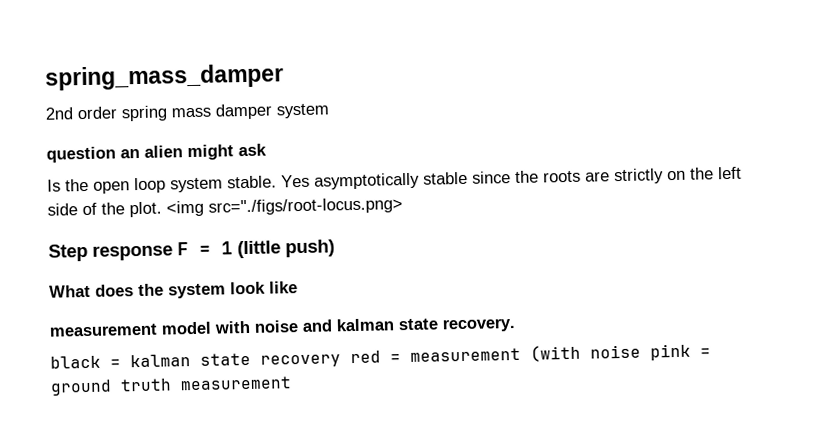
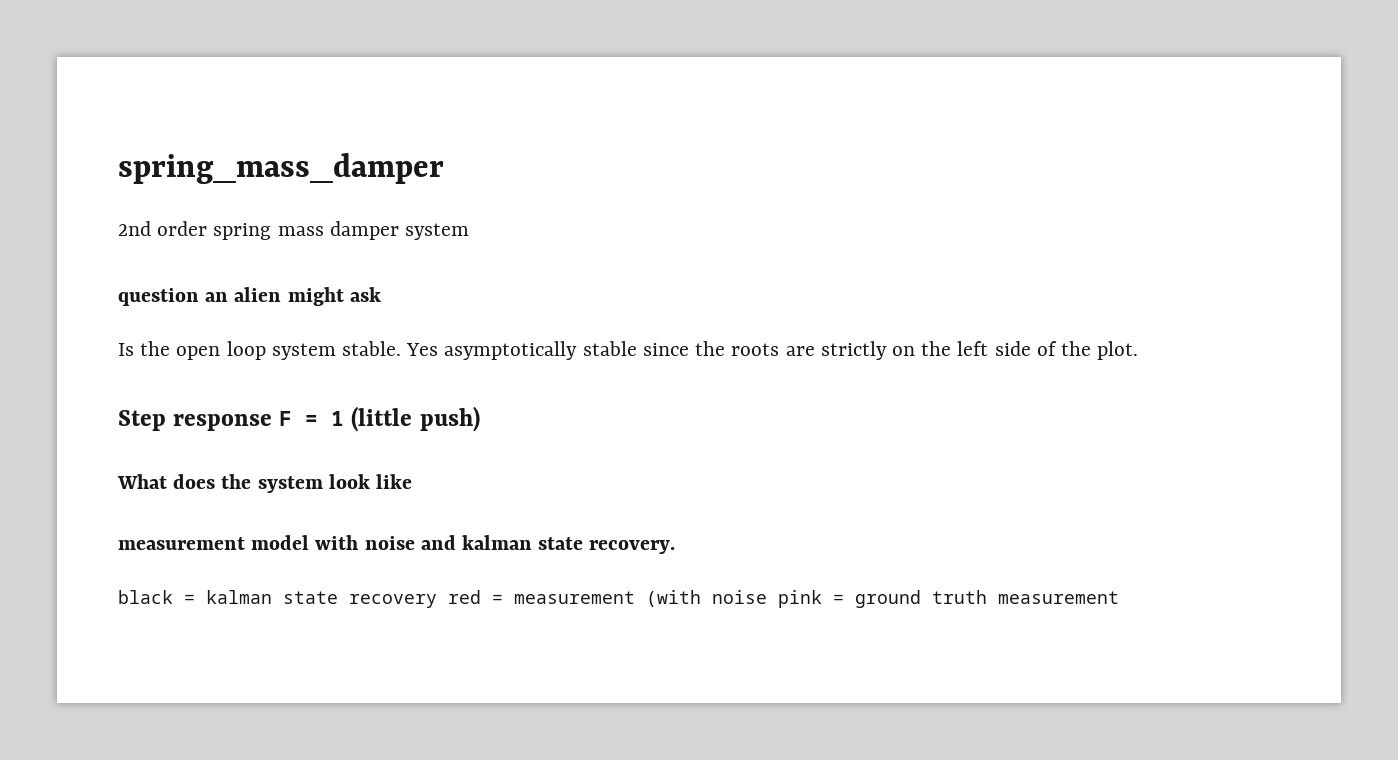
- <img src="./figs/root-locus.png>

